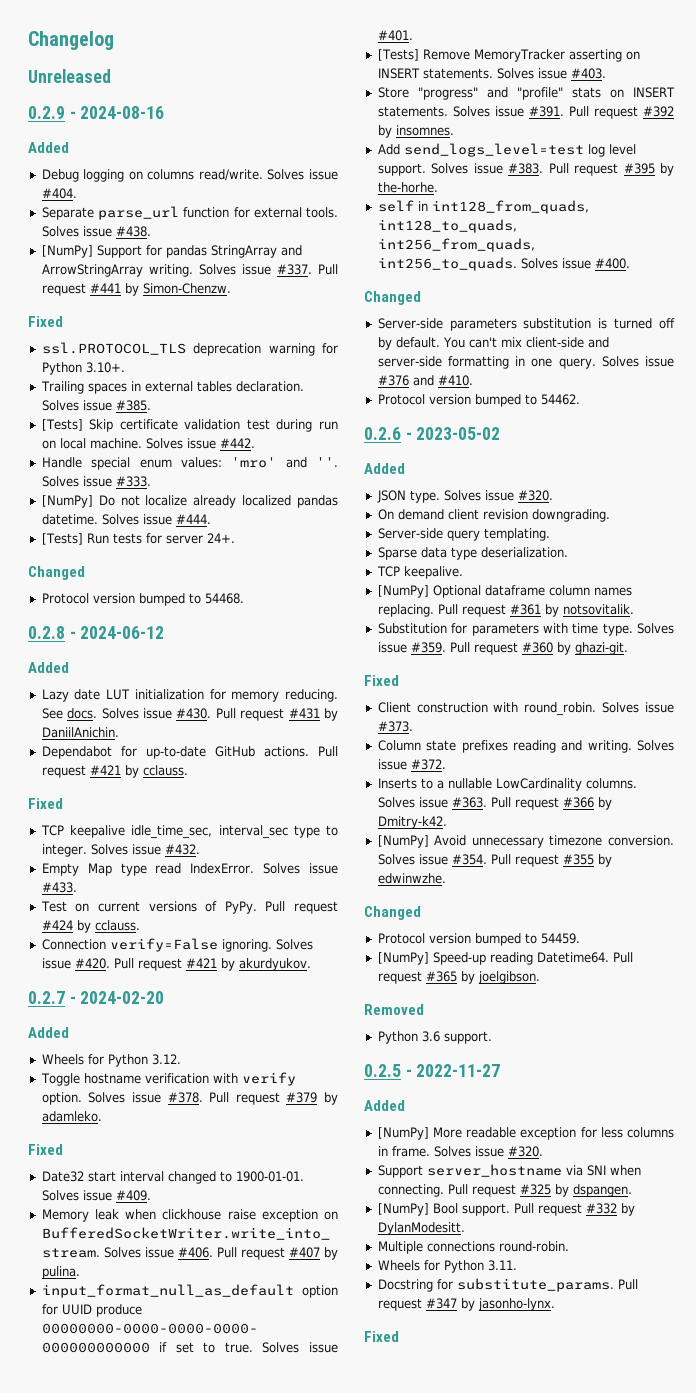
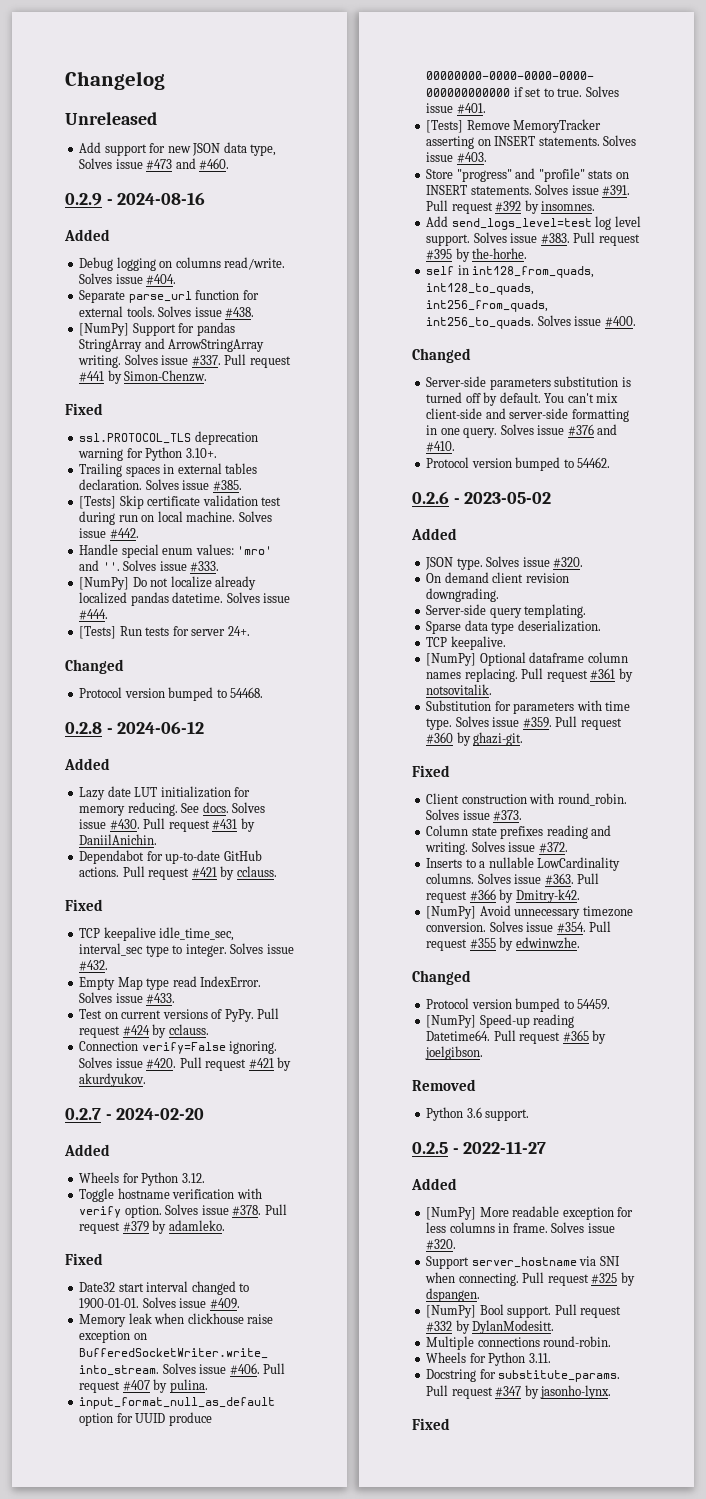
+ Add support for new JSON data type, Solves issue #473 and #460.

